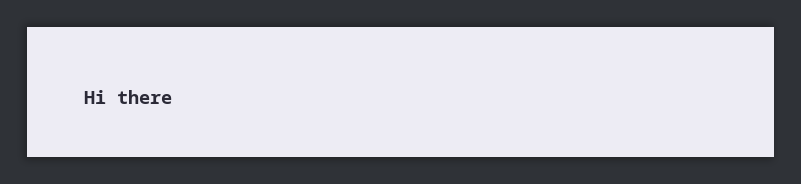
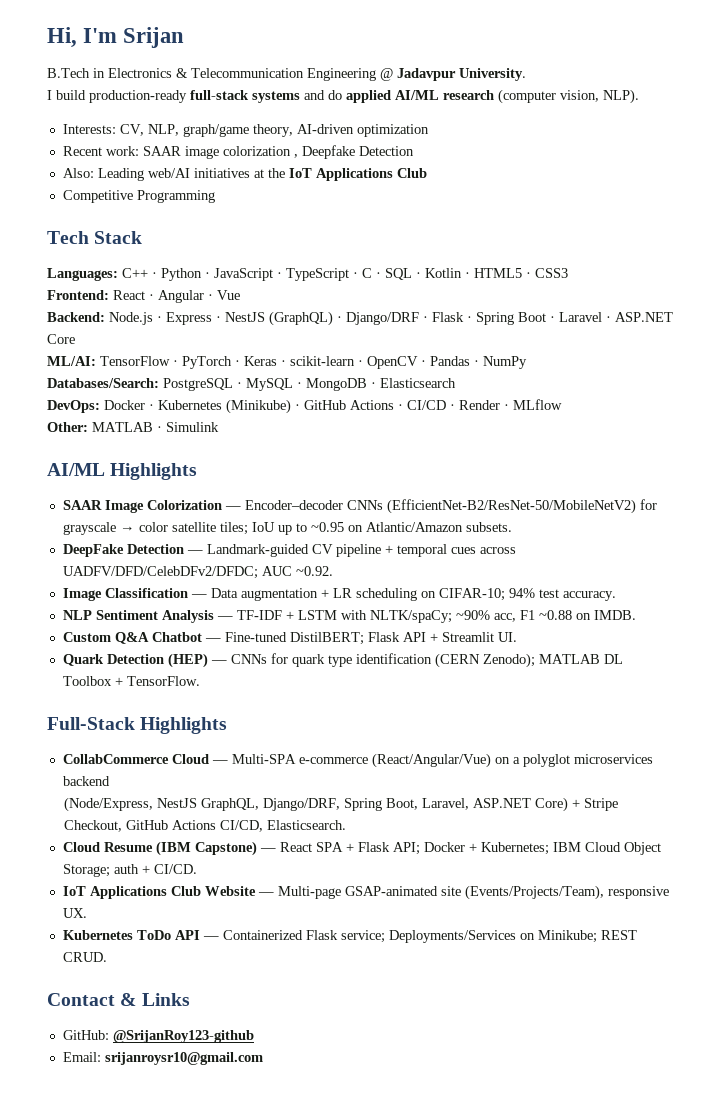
- Hi there
+ Hi, I'm Srijan
+ B.Tech in Electronics & Telecommunication Engineering @ Jadavpur University.
+ I build production-ready full-stack systems and do applied AI/ML research (computer vision, NLP).
+ Interests: CV, NLP, graph/game theory, AI-driven optimization
+ Recent work: SAAR image colorization , Deepfake Detection
+ Also: Leading web/AI initiatives at the IoT Applications Club
+ Competitive Programming
+ Tech Stack
+ Languages: C++ · Python · JavaScript · TypeScript · C · SQL · Kotlin · HTML5 · CSS3
+ Frontend: React · Angular · Vue
+ Backend: Node.js · Express · NestJS (GraphQL) · Django/DRF · Flask · Spring Boot · Laravel · ASP.NET Core
+ ML/AI: TensorFlow · PyTorch · Keras · scikit-learn · OpenCV · Pandas · NumPy
+ Databases/Search: PostgreSQL · MySQL · MongoDB · Elasticsearch
+ DevOps: Docker · Kubernetes (Minikube) · GitHub Actions · CI/CD · Render · MLflow
+ Other: MATLAB · Simulink
+ AI/ML Highlights
+ SAAR Image Colorization — Encoder–decoder CNNs (EfficientNet-B2/ResNet-50/MobileNetV2) for grayscale → color satellite tiles; IoU up to ~0.95 on Atlantic/Amazon subsets.
+ DeepFake Detection — Landmark-guided CV pipeline + temporal cues across UADFV/DFD/CelebDFv2/DFDC; AUC ~0.92.
+ Image Classification — Data augmentation + LR scheduling on CIFAR-10; 94% test accuracy.
+ NLP Sentiment Analysis — TF-IDF + LSTM with NLTK/spaCy; ~90% acc, F1 ~0.88 on IMDB.
+ Custom Q&A Chatbot — Fine-tuned DistilBERT; Flask API + Streamlit UI.
+ Quark Detection (HEP) — CNNs for quark type identification (CERN Zenodo); MATLAB DL Toolbox + TensorFlow.
+ Full-Stack Highlights
+ CollabCommerce Cloud — Multi-SPA e-commerce (React/Angular/Vue) on a polyglot microservices backend
+ (Node/Express, NestJS GraphQL, Django/DRF, Spring Boot, Laravel, ASP.NET Core) + Stripe Checkout, GitHub Actions CI/CD, Elasticsearch.
+ Cloud Resume (IBM Capstone) — React SPA + Flask API; Docker + Kubernetes; IBM Cloud Object Storage; auth + CI/CD.
+ IoT Applications Club Website — Multi-page GSAP-animated site (Events/Projects/Team), responsive UX.
+ Kubernetes ToDo API — Containerized Flask service; Deployments/Services on Minikube; REST CRUD.
+ Contact & Links
+ GitHub: @SrijanRoy123-github
+ Email: srijanroysr10@gmail.com

